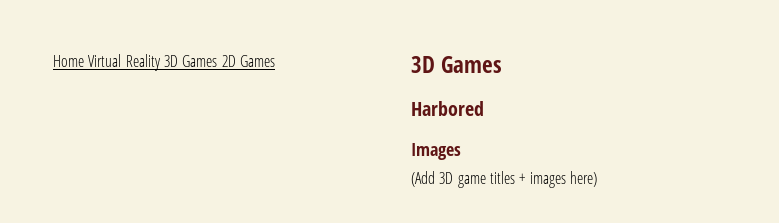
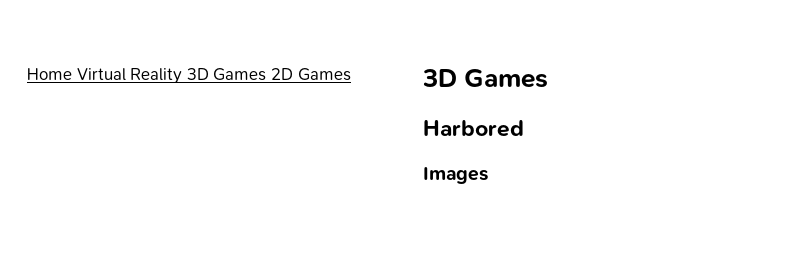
- (Add 3D game titles + images here)

